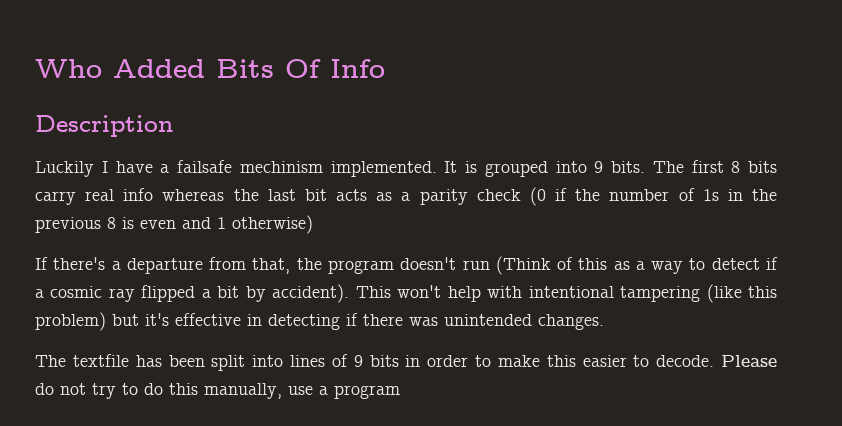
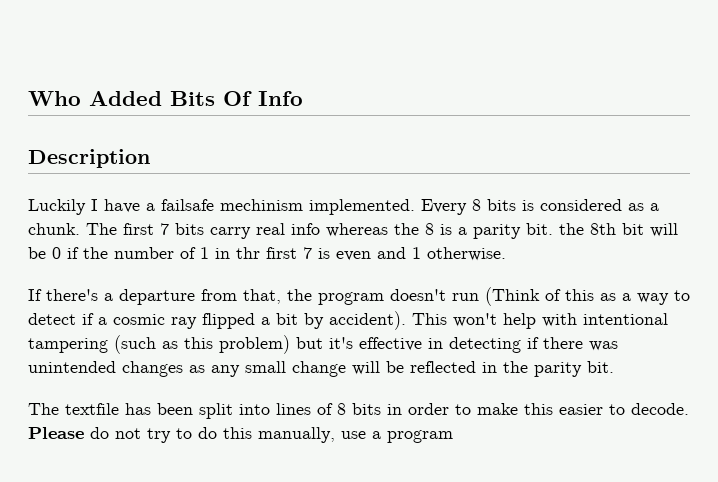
- It is grouped into 9 bits.
+ Every 8 bits is considered as a chunk.
- The first 8 bits carry real info whereas the last bit acts as a parity check (0 if the number of 1s in the previous 8 is even and 1 otherwise)
+ The first 7 bits carry real info whereas the 8 is a parity bit. the 8th bit will be 0 if the number of 1 in thr first 7 is even and 1 otherwise.
- This won't help with intentional tampering (like this problem) but it's effective in detecting if there was unintended changes.
+ This won't help with intentional tampering (such as this problem) but it's effective in detecting if there was unintended changes as any small change will be reflected in the parity bit.
- The textfile has been split into lines of 9 bits in order to make this easier to decode.
+ The textfile has been split into lines of 8 bits in order to make this easier to decode.

